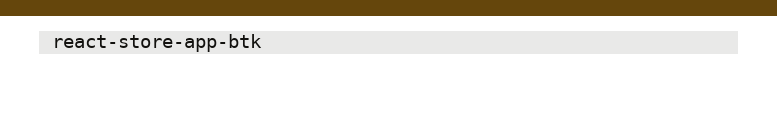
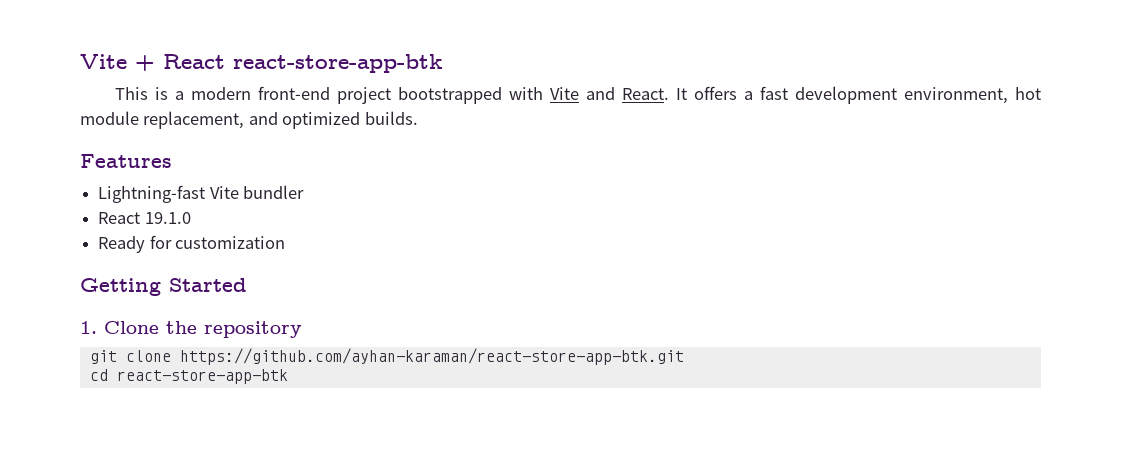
- react-store-app-btk
+ Vite + React react-store-app-btk
+ This is a modern front-end project bootstrapped with Vite and React. It offers a fast development environment, hot module replacement, and optimized builds.
+ Features
+ Lightning-fast Vite bundler
+ React 19.1.0
+ Ready for customization
+ Getting Started
+ 1. Clone the repository
+ git clone https://github.com/ayhan-karaman/react-store-app-btk.git
+ cd react-store-app-btk

